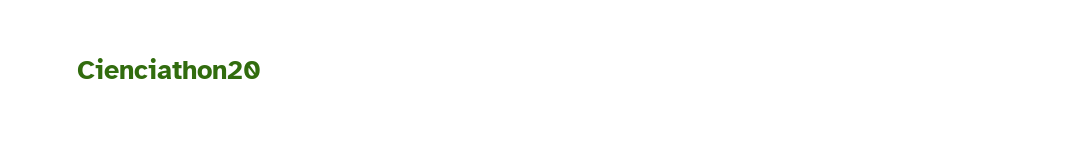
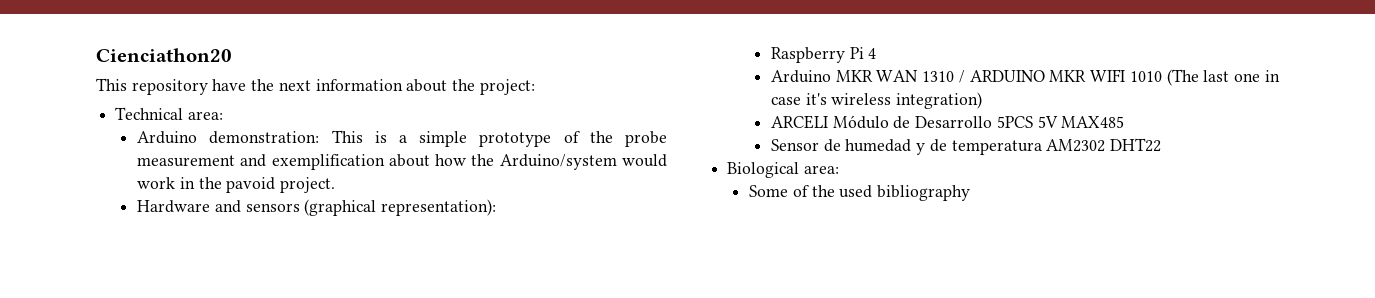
+ This repository have the next information about the project:
+ Technical area:
+ Arduino demonstration: This is a simple prototype of the probe measurement and exemplification about how the Arduino/system would work in the pavoid project.
+ Hardware and sensors (graphical representation):
+ Raspberry Pi 4
+ Arduino MKR WAN 1310 / ARDUINO MKR WIFI 1010 (The last one in case it's wireless integration)
+ ARCELI Módulo de Desarrollo 5PCS 5V MAX485
+ Sensor de humedad y de temperatura AM2302 DHT22
+ Biological area:
+ Some of the used bibliography

